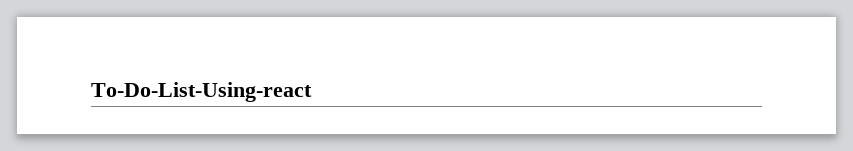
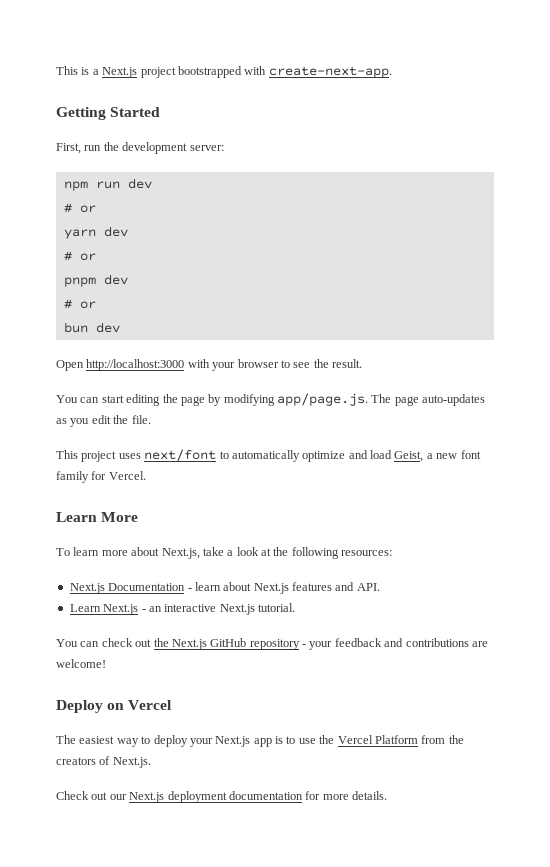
- To-Do-List-Using-react
+ This is a Next.js project bootstrapped with create-next-app.
+ Getting Started
+ First, run the development server:
+ npm run dev
+ # or
+ yarn dev
+ # or
+ pnpm dev
+ # or
+ bun dev
+ Open http://localhost:3000 with your browser to see the result.
+ You can start editing the page by modifying app/page.js. The page auto-updates as you edit the file.
+ This project uses next/font to automatically optimize and load Geist, a new font family for Vercel.
+ Learn More
+ To learn more about Next.js, take a look at the following resources:
+ Next.js Documentation - learn about Next.js features and API.
+ Learn Next.js - an interactive Next.js tutorial.
+ You can check out the Next.js GitHub repository - your feedback and contributions are welcome!
+ Deploy on Vercel
+ The easiest way to deploy your Next.js app is to use the Vercel Platform from the creators of Next.js.
+ Check out our Next.js deployment documentation for more details.

